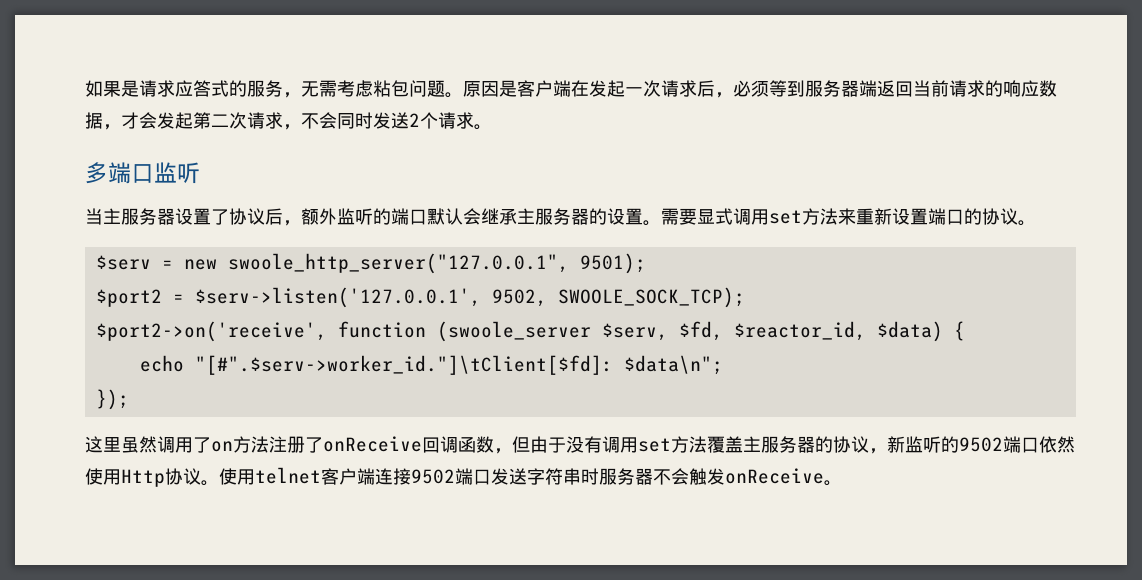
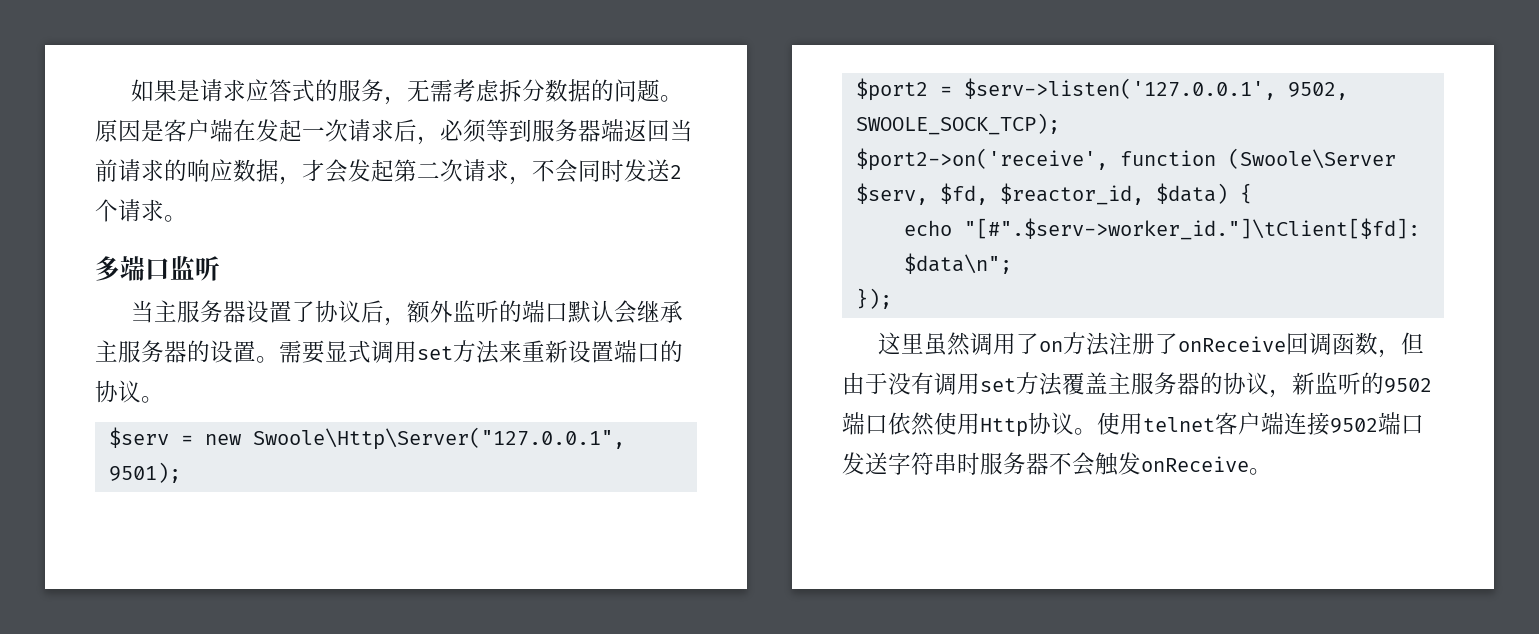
- 如果是请求应答式的服务，无需考虑粘包问题。
+ 如果是请求应答式的服务，无需考虑拆分数据的问题。
- $serv = new swoole_http_server("127.0.0.1", 9501);
+ $serv = new Swoole\Http\Server("127.0.0.1", 9501);
- $port2->on('receive', function (swoole_server $serv, $fd, $reactor_id, $data) {
+ $port2->on('receive', function (Swoole\Server $serv, $fd, $reactor_id, $data) {

